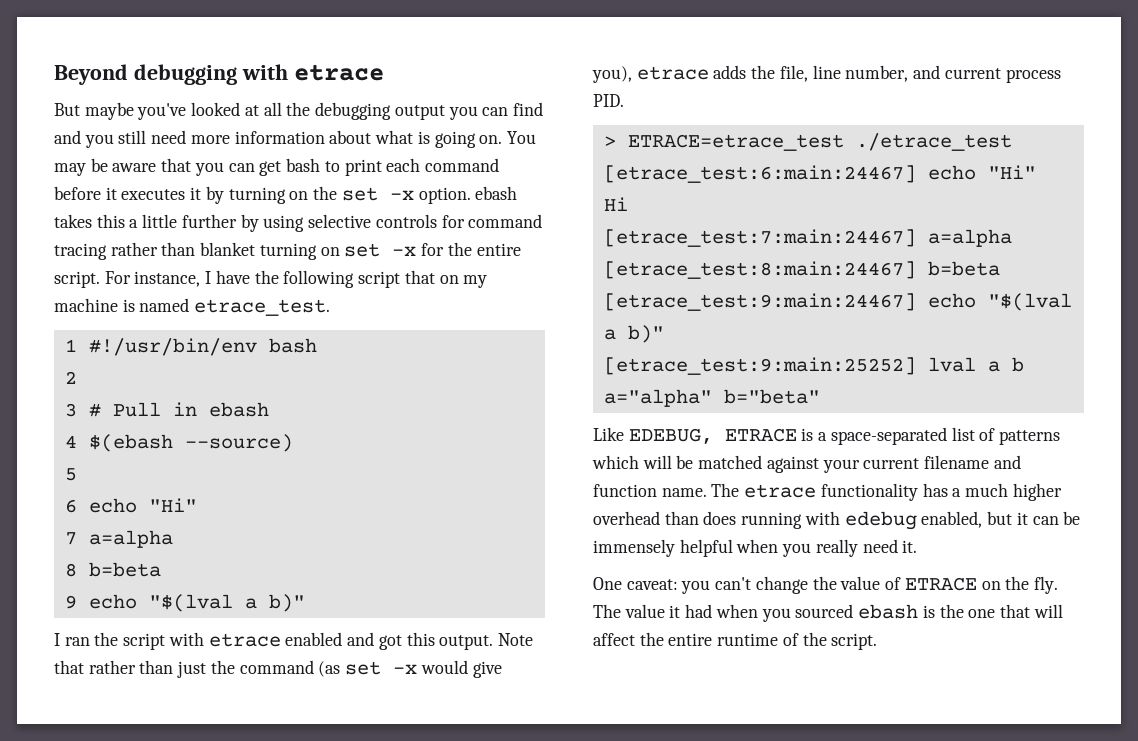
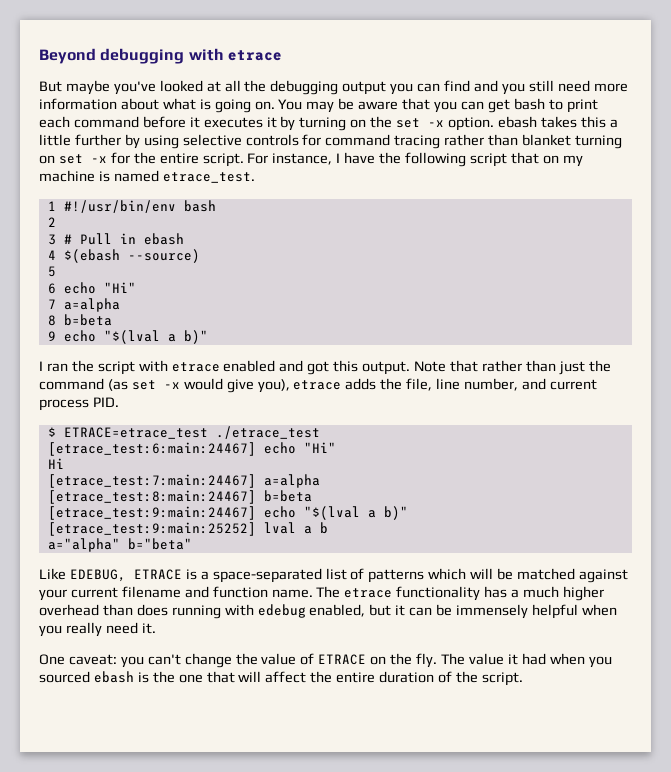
- > ETRACE=etrace_test ./etrace_test
+ $ ETRACE=etrace_test ./etrace_test
- The value it had when you sourced ebash is the one that will affect the entire runtime of the script.
+ The value it had when you sourced ebash is the one that will affect the entire duration of the script.

